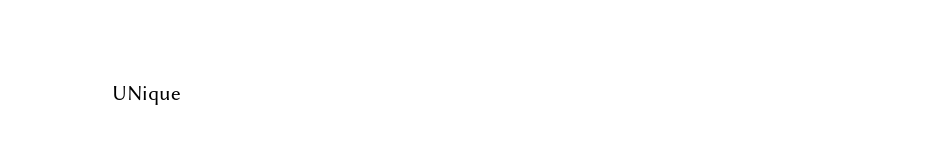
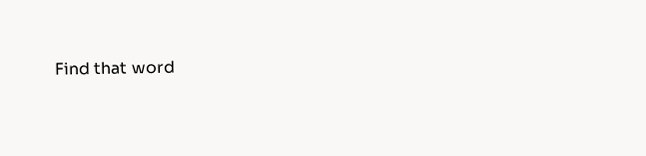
- UNique
+ Find that word

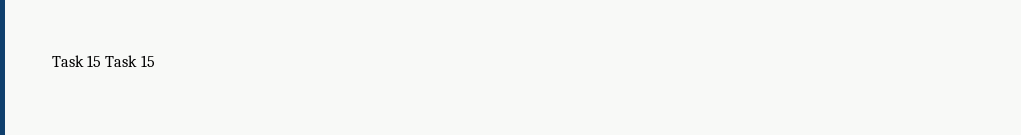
- Find that word
+ Task 15 Task 15

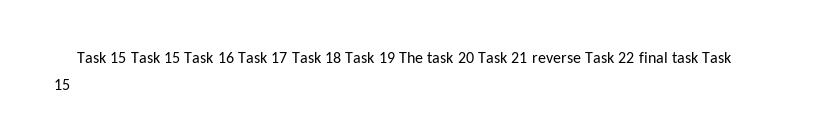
- Task 15 Task 15
+ Task 15 Task 15 Task 16 Task 17 Task 18 Task 19 The task 20 Task 21 reverse Task 22 final task Task 15

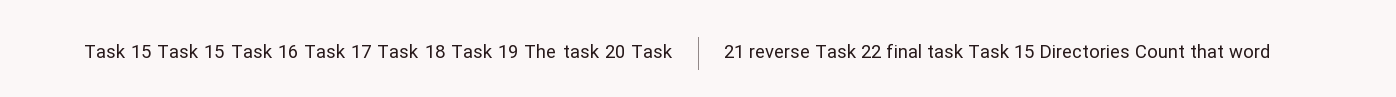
- Task 15 Task 15 Task 16 Task 17 Task 18 Task 19 The task 20 Task 21 reverse Task 22 final task Task 15
+ Task 15 Task 15 Task 16 Task 17 Task 18 Task 19 The task 20 Task 21 reverse Task 22 final task Task 15 Directories Count that word

